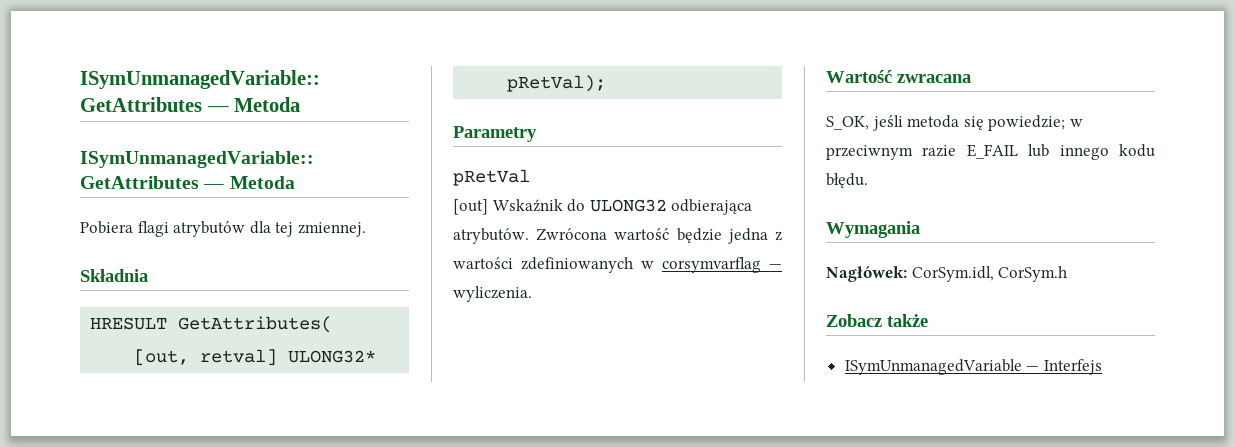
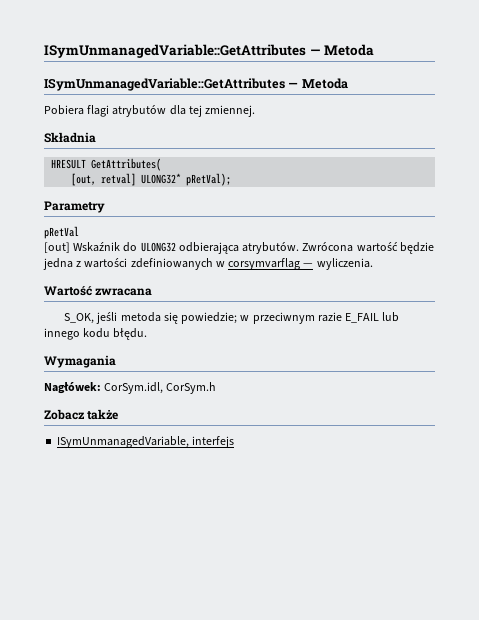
- ISymUnmanagedVariable — Interfejs
+ ISymUnmanagedVariable, interfejs

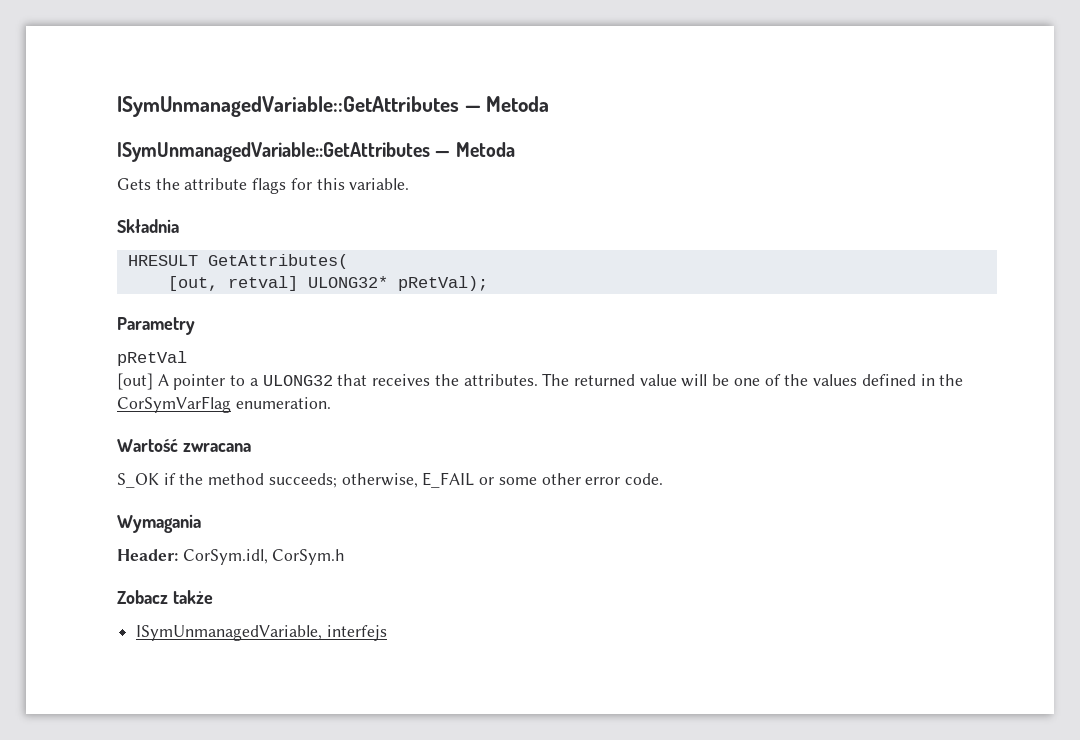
- Pobiera flagi atrybutów dla tej zmiennej.
+ Gets the attribute flags for this variable.
- [out] Wskaźnik do ULONG32 odbierająca atrybutów. Zwrócona wartość będzie jedna z wartości zdefiniowanych w corsymvarflag — wyliczenia.
+ [out] A pointer to a ULONG32 that receives the attributes. The returned value will be one of the values defined in the CorSymVarFlag enumeration.
  Wartość zwracana
- S_OK, jeśli metoda się powiedzie; w przeciwnym razie E_FAIL lub innego kodu błędu.
+ S_OK if the method succeeds; otherwise, E_FAIL or some other error code.
- Nagłówek: CorSym.idl, CorSym.h
+ Header: CorSym.idl, CorSym.h

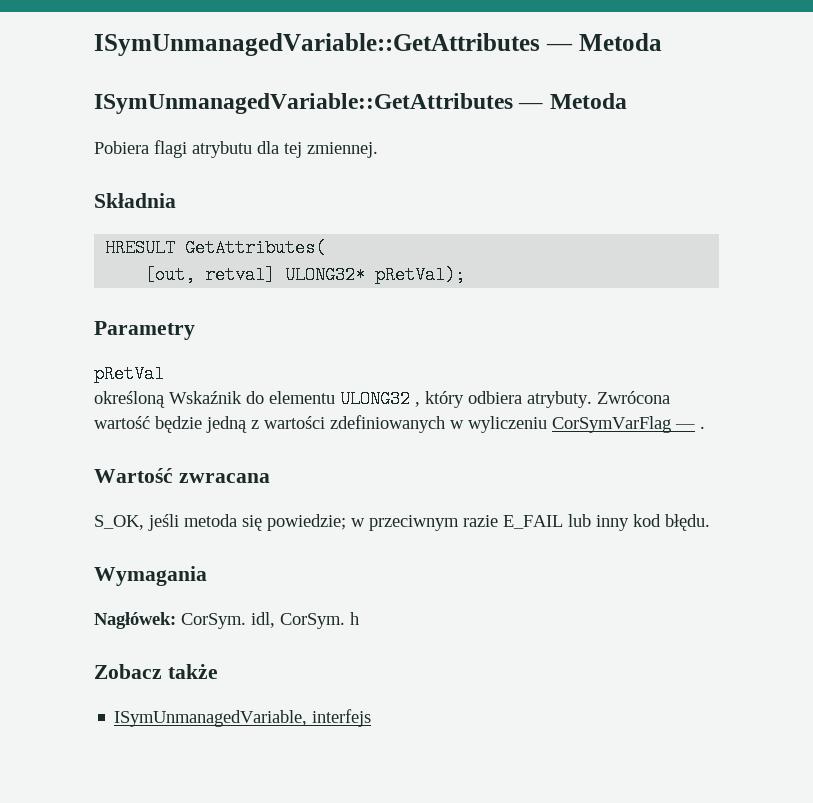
- Gets the attribute flags for this variable.
+ Pobiera flagi atrybutu dla tej zmiennej.
- [out] A pointer to a ULONG32 that receives the attributes. The returned value will be one of the values defined in the CorSymVarFlag enumeration.
+ określoną Wskaźnik do elementu ULONG32 , który odbiera atrybuty. Zwrócona wartość będzie jedną z wartości zdefiniowanych w wyliczeniu CorSymVarFlag — .
  Wartość zwracana
- S_OK if the method succeeds; otherwise, E_FAIL or some other error code.
+ S_OK, jeśli metoda się powiedzie; w przeciwnym razie E_FAIL lub inny kod błędu.
  Wymagania
- Header: CorSym.idl, CorSym.h
+ Nagłówek: CorSym. idl, CorSym. h

